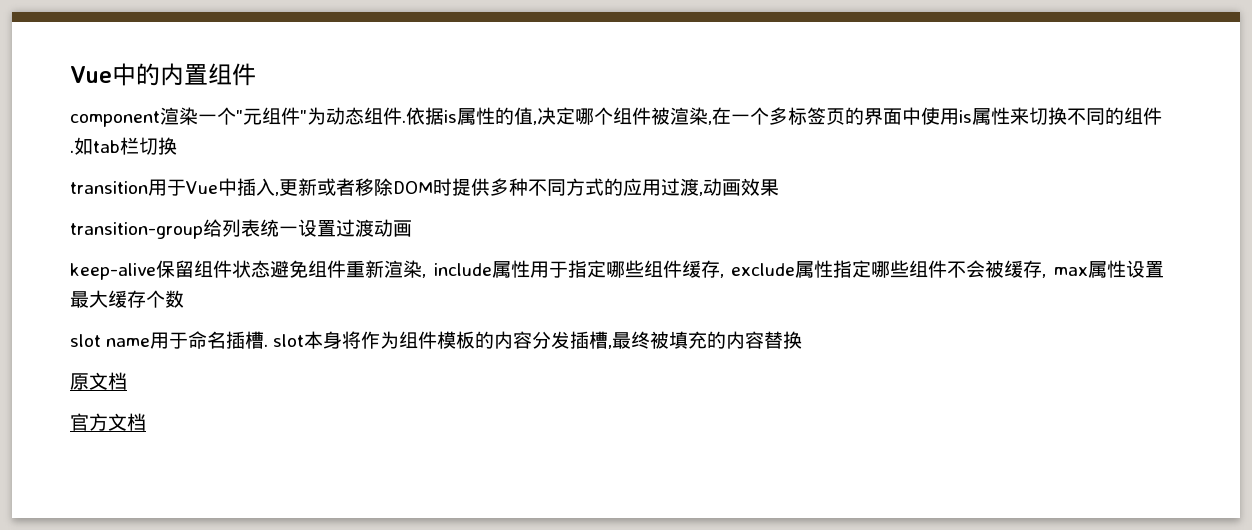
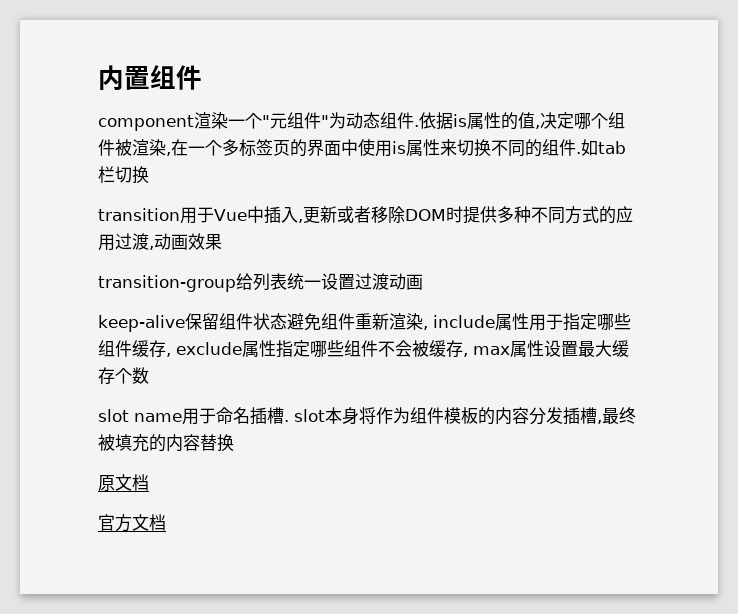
- Vue中的内置组件
+ 内置组件

